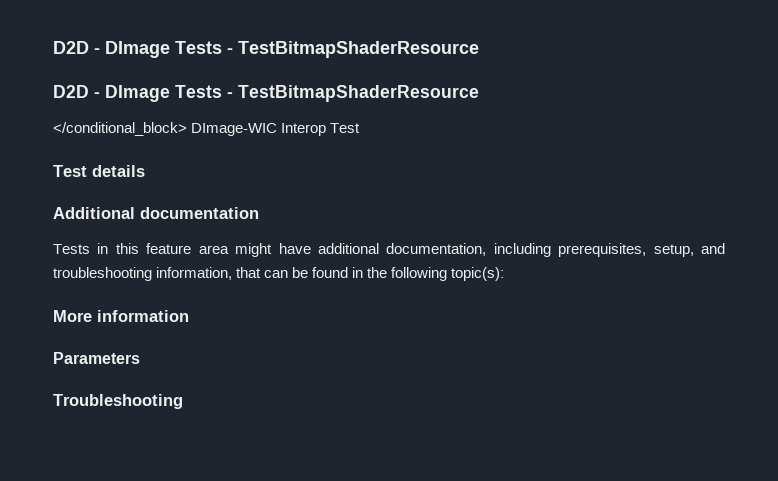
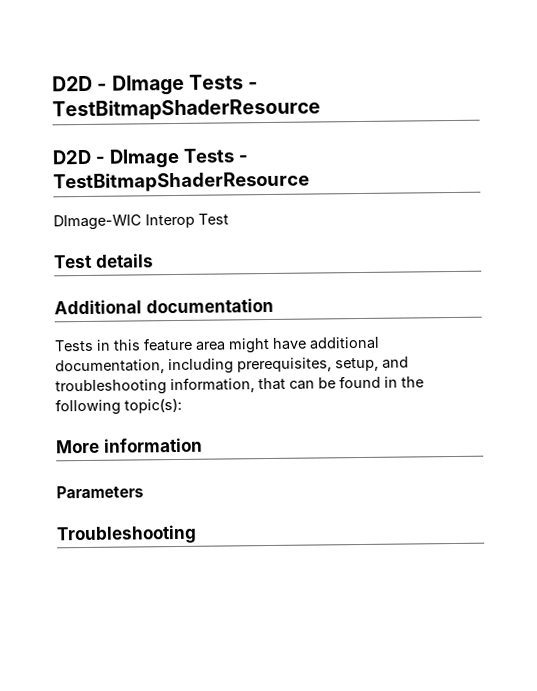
- </conditional_block> DImage-WIC Interop Test
+ DImage-WIC Interop Test

